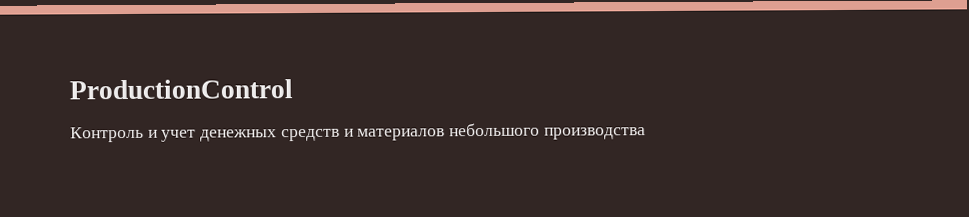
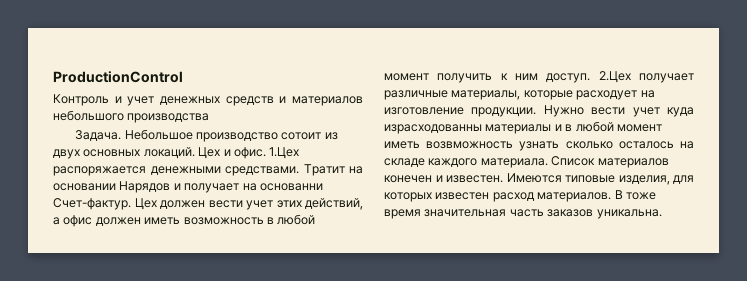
+ Задача. Небольшое производство сотоит из двух основных локаций. Цех и офис. 1.Цех распоряжается денежными средствами. Тратит на основании Нарядов и получает на основанни Счет-фактур. Цех должен вести учет этих действий, а офис должен иметь возможность в любой момент получить к ним доступ. 2.Цех получает различные материалы, которые расходует на изготовление продукции. Нужно вести учет куда израсходованны материалы и в любой момент иметь возвможность узнать сколько осталось на складе каждого материала. Список материалов конечен и известен. Имеются типовые изделия, для которых известен расход материалов. В тоже время значительная часть заказов уникальна.

